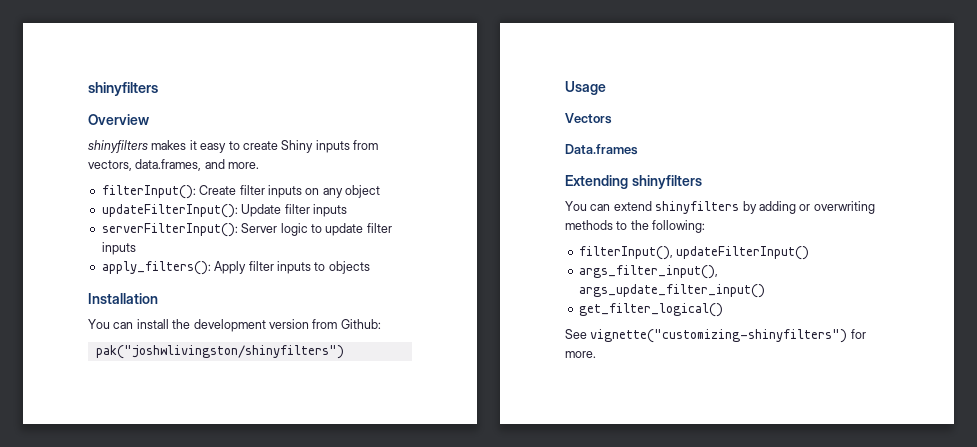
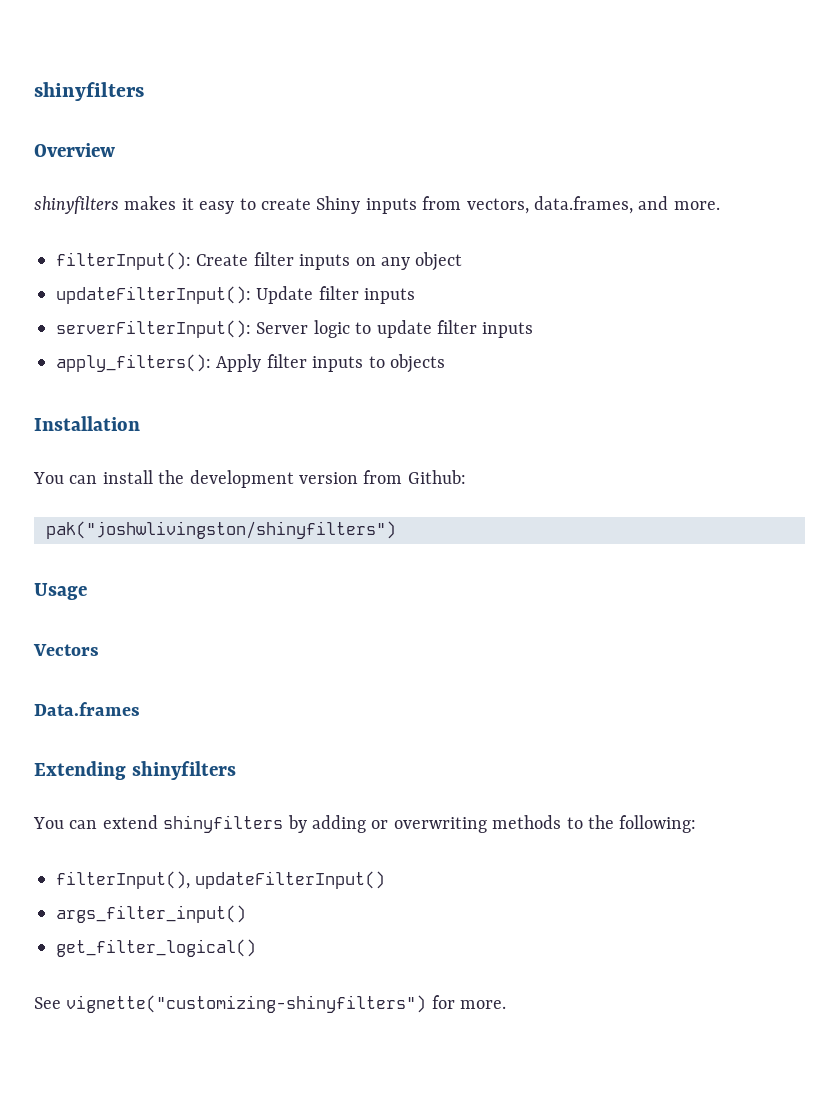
- args_filter_input(), args_update_filter_input()
+ args_filter_input()

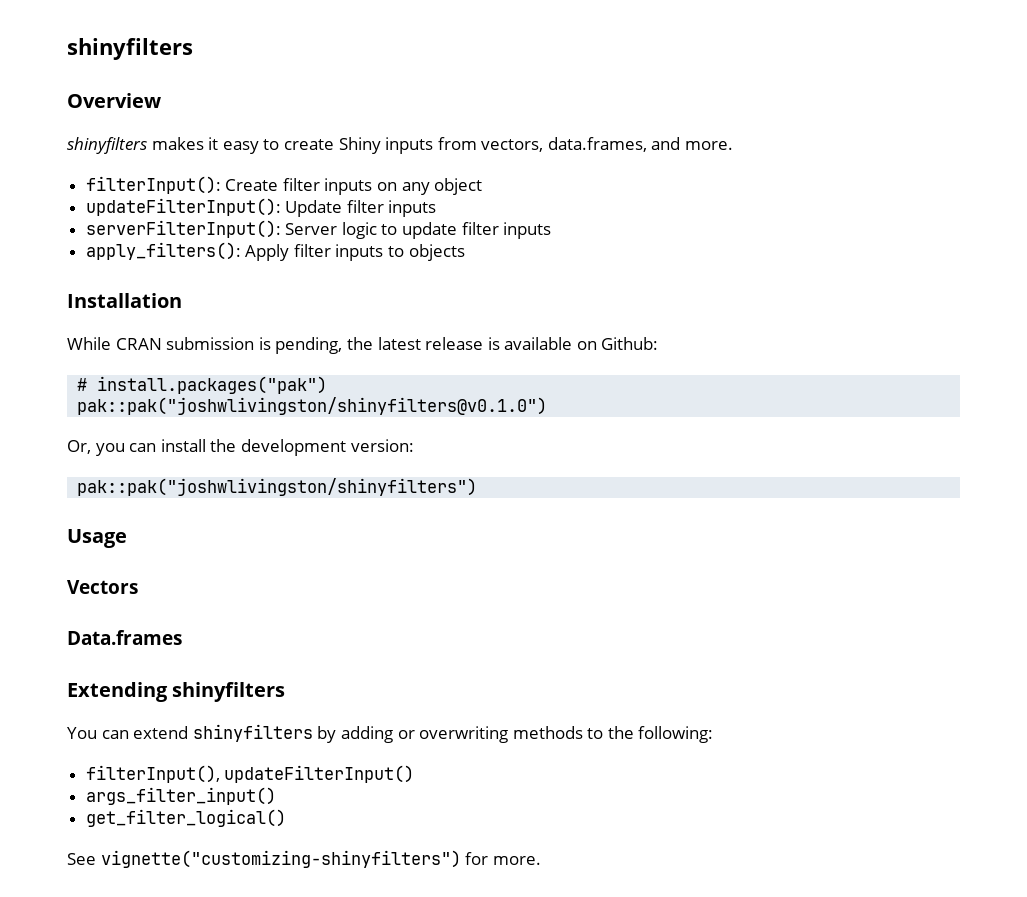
- You can install the development version from Github:
- pak("joshwlivingston/shinyfilters")
+ While CRAN submission is pending, the latest release is available on Github:
+ # install.packages("pak")
+ pak::pak("joshwlivingston/shinyfilters@v0.1.0")
+ Or, you can install the development version:
+ pak::pak("joshwlivingston/shinyfilters")

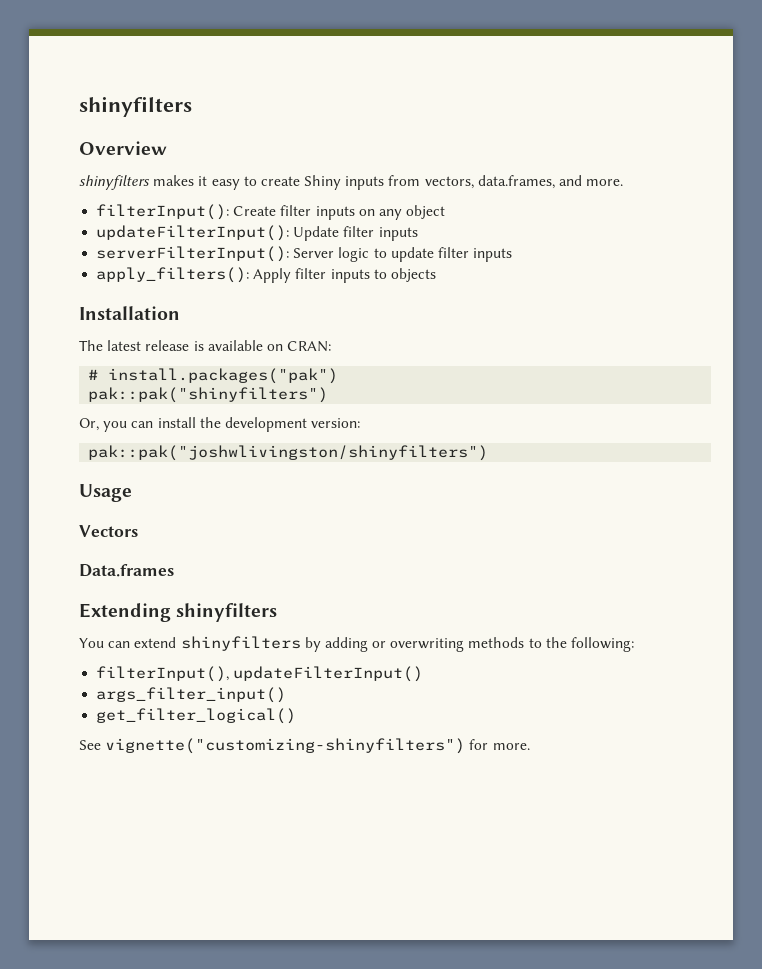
- While CRAN submission is pending, the latest release is available on Github:
+ The latest release is available on CRAN:
- pak::pak("joshwlivingston/shinyfilters@v0.1.0")
+ pak::pak("shinyfilters")

